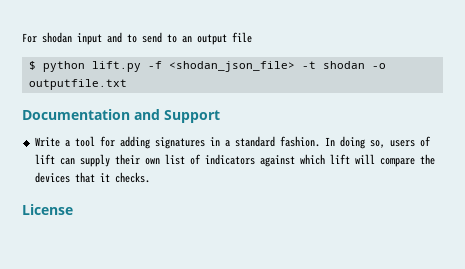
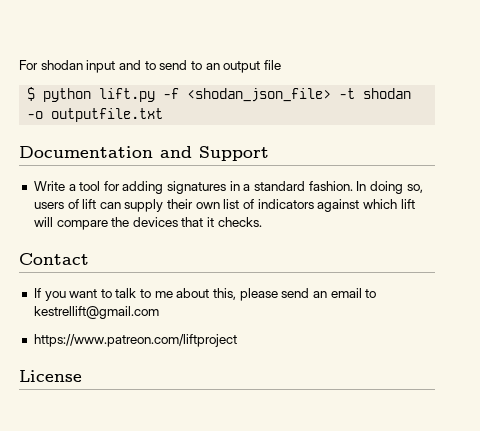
+ Contact
+ If you want to talk to me about this, please send an email to kestrellift@gmail.com
+ https://www.patreon.com/liftproject

